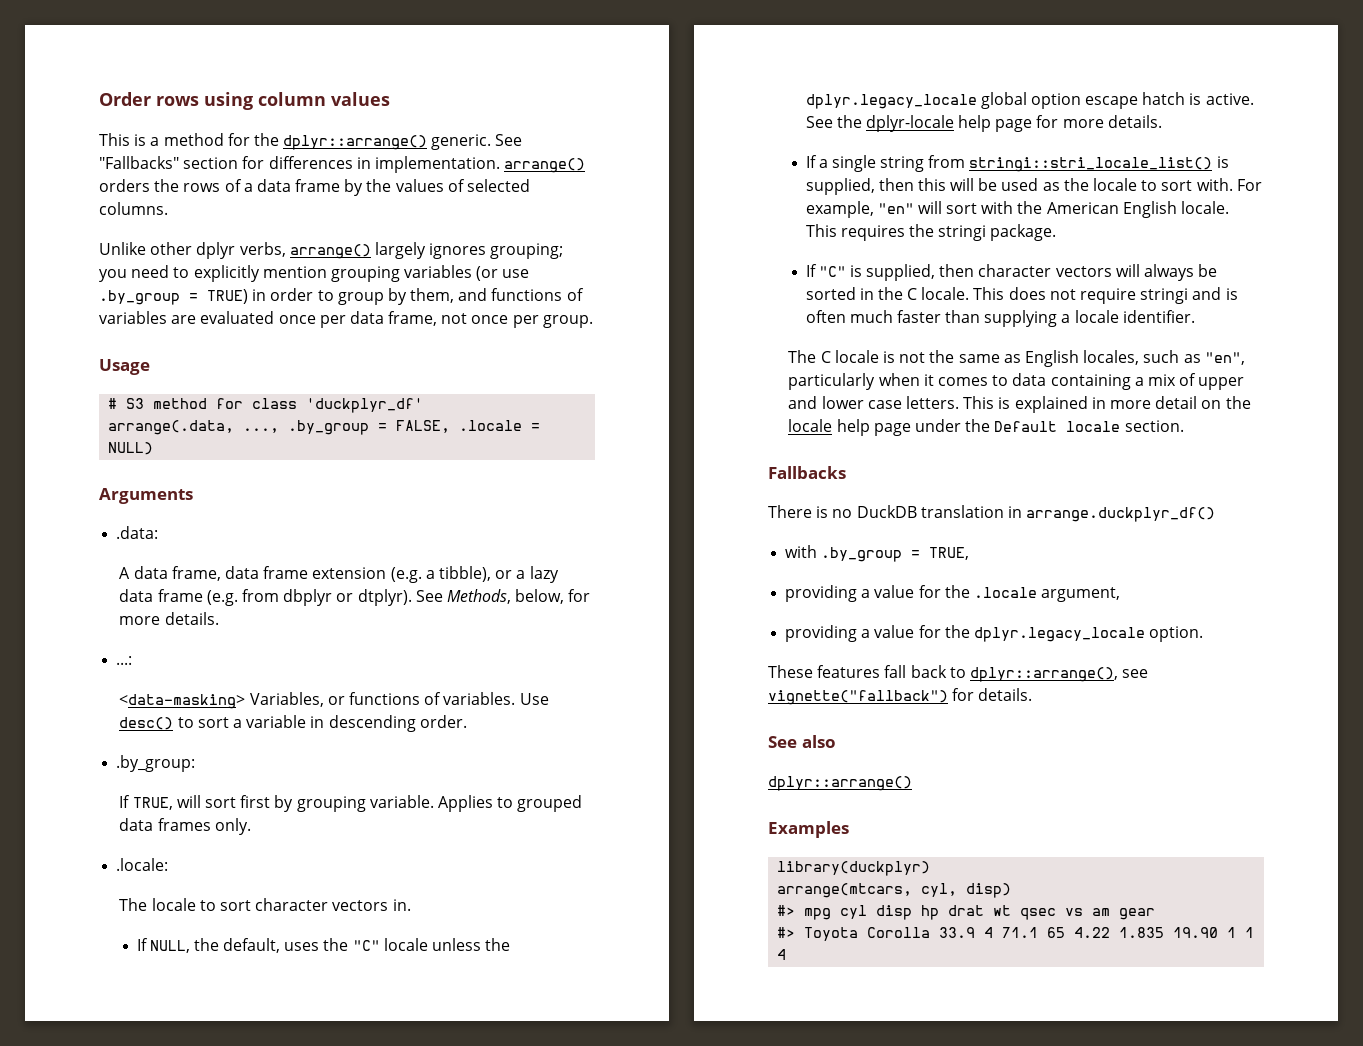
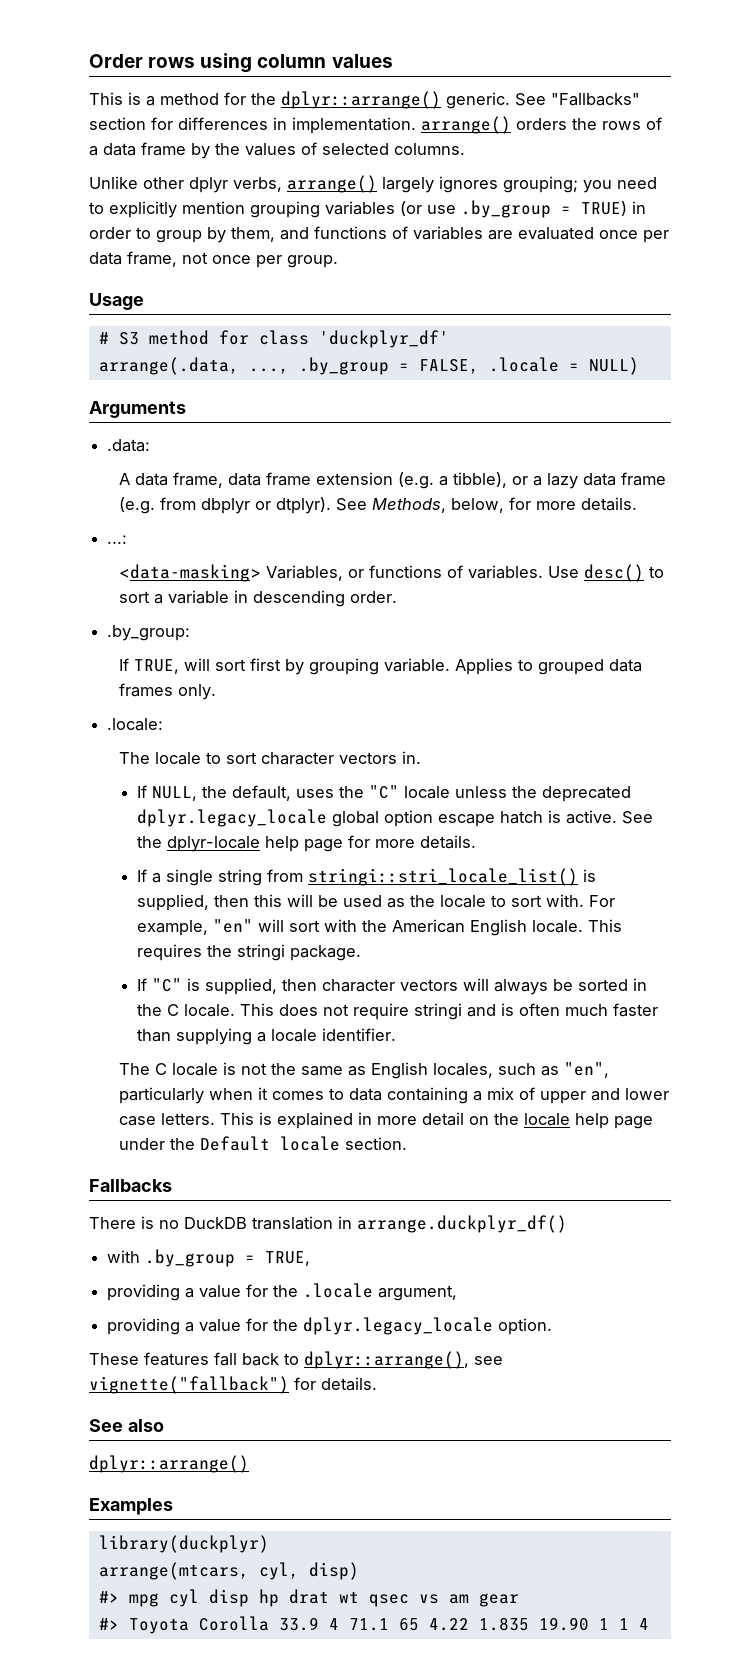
- If NULL, the default, uses the "C" locale unless the dplyr.legacy_locale global option escape hatch is active.
+ If NULL, the default, uses the "C" locale unless the deprecated dplyr.legacy_locale global option escape hatch is active.

